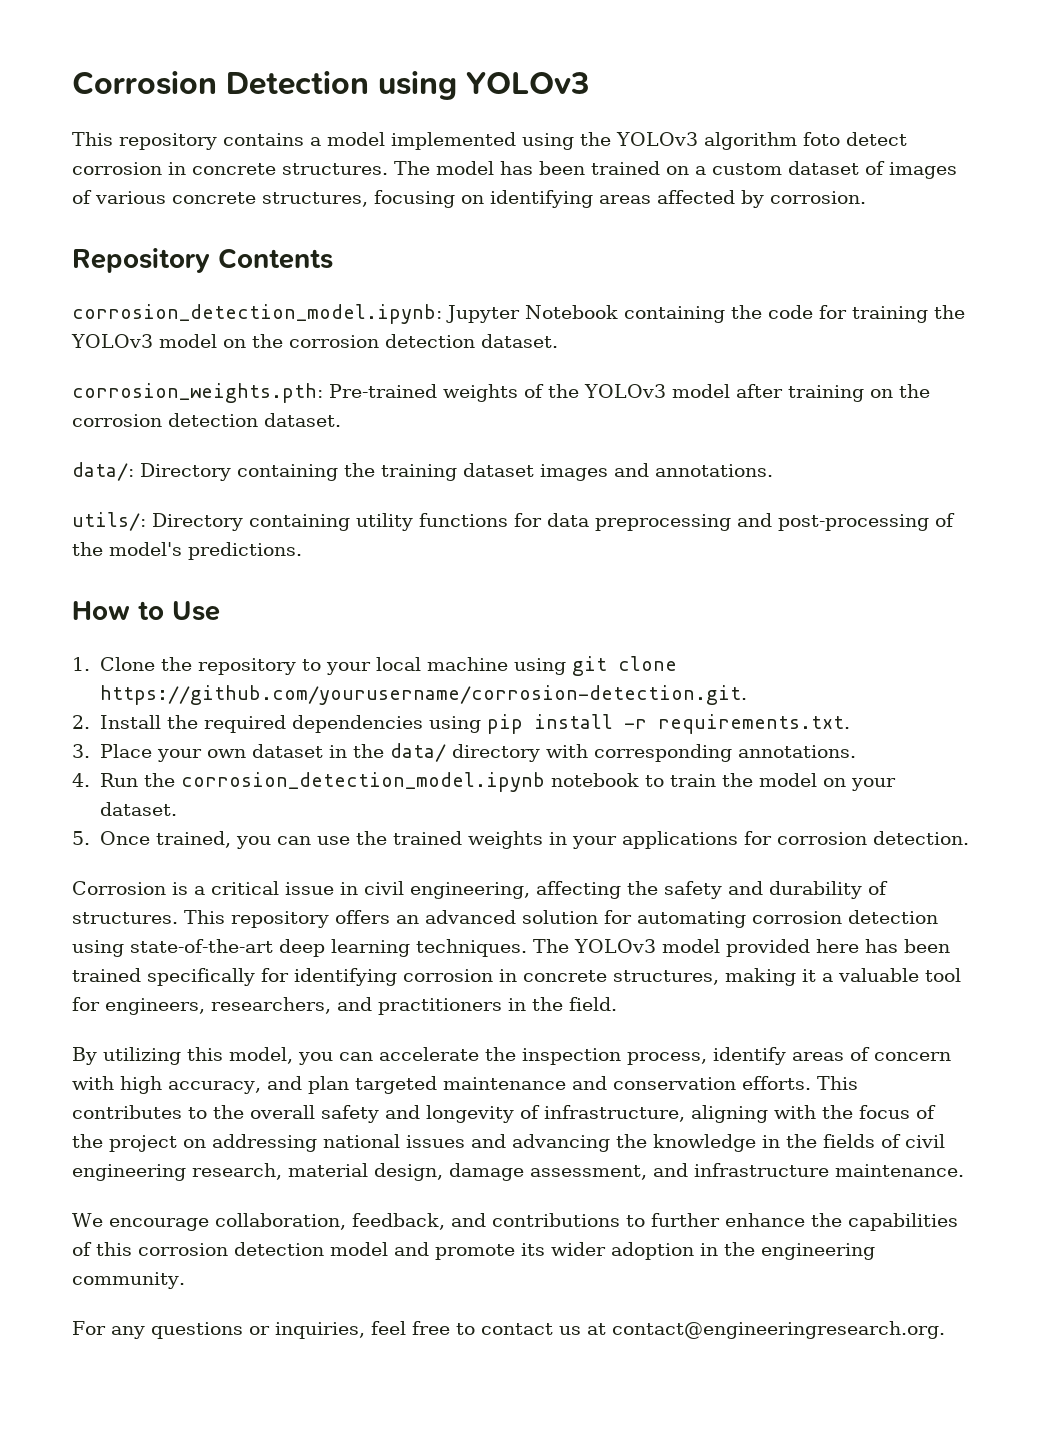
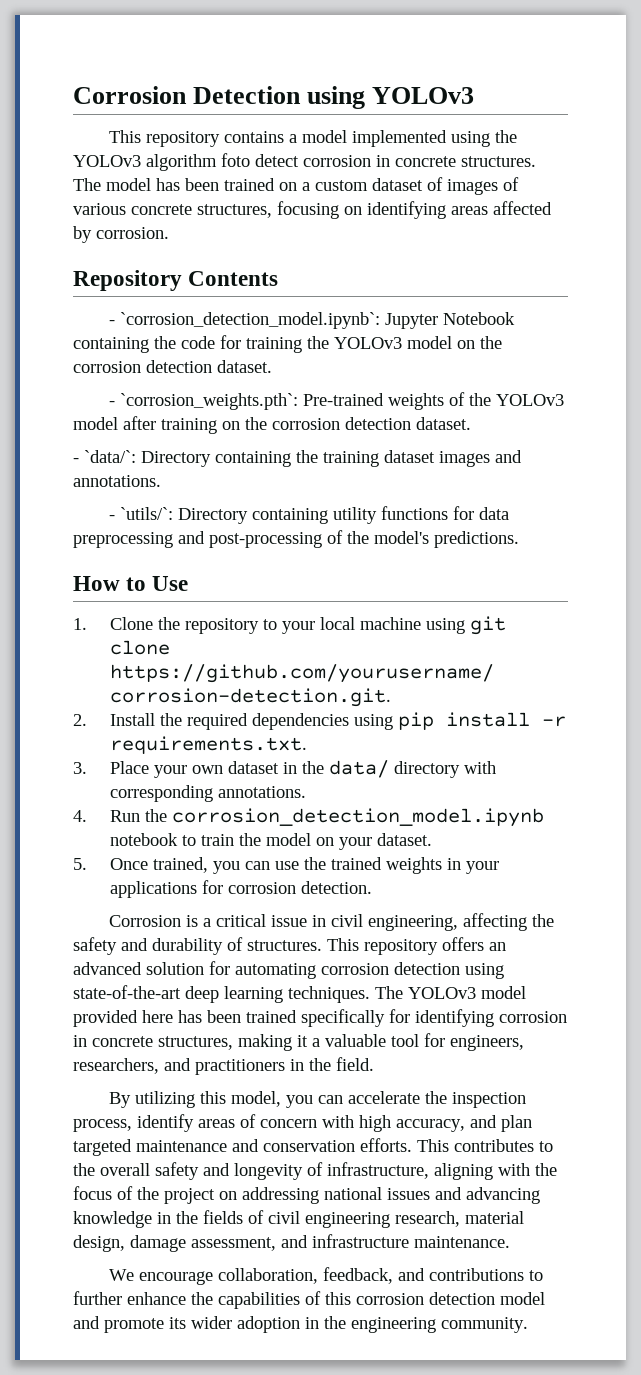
- corrosion_detection_model.ipynb: Jupyter Notebook containing the code for training the YOLOv3 model on the corrosion detection dataset.
+ - `corrosion_detection_model.ipynb`: Jupyter Notebook containing the code for training the YOLOv3 model on the corrosion detection dataset.
- corrosion_weights.pth: Pre-trained weights of the YOLOv3 model after training on the corrosion detection dataset.
+ - `corrosion_weights.pth`: Pre-trained weights of the YOLOv3 model after training on the corrosion detection dataset.
- data/: Directory containing the training dataset images and annotations.
+ - `data/`: Directory containing the training dataset images and annotations.
- utils/: Directory containing utility functions for data preprocessing and post-processing of the model's predictions.
+ - `utils/`: Directory containing utility functions for data preprocessing and post-processing of the model's predictions.
- This contributes to the overall safety and longevity of infrastructure, aligning with the focus of the project on addressing national issues and advancing the knowledge in the fields of civil engineering research, material design, damage assessment, and infrastructure maintenance.
+ This contributes to the overall safety and longevity of infrastructure, aligning with the focus of the project on addressing national issues and advancing knowledge in the fields of civil engineering research, material design, damage assessment, and infrastructure maintenance.
- For any questions or inquiries, feel free to contact us at contact@engineeringresearch.org.

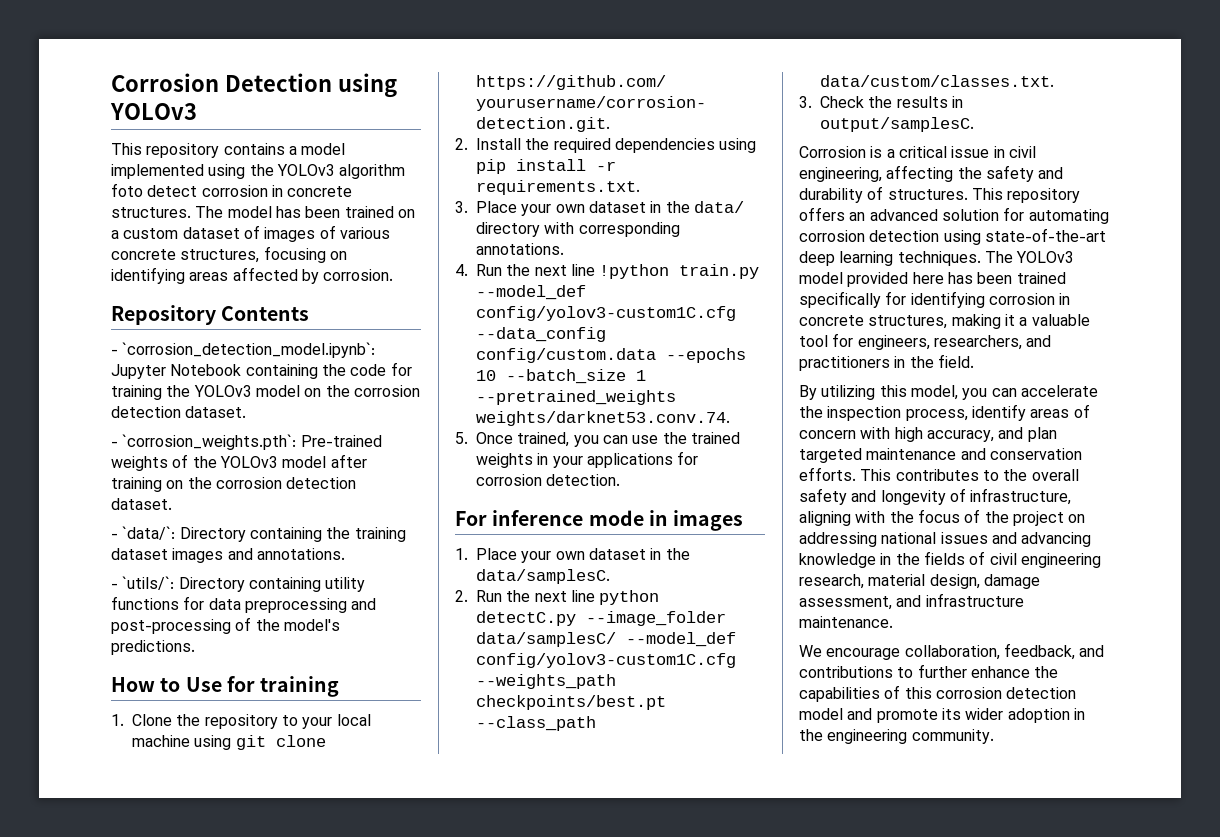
- How to Use
+ How to Use for training
- 4. Run the corrosion_detection_model.ipynb notebook to train the model on your dataset.
+ 4. Run the next line !python train.py --model_def config/yolov3-custom1C.cfg --data_config config/custom.data --epochs 10 --batch_size 1 --pretrained_weights weights/darknet53.conv.74.
+ For inference mode in images
+ 1. Place your own dataset in the data/samplesC.
+ 2. Run the next line python detectC.py --image_folder data/samplesC/ --model_def config/yolov3-custom1C.cfg --weights_path checkpoints/best.pt --class_path data/custom/classes.txt.
+ 3. Check the results in output/samplesC.

